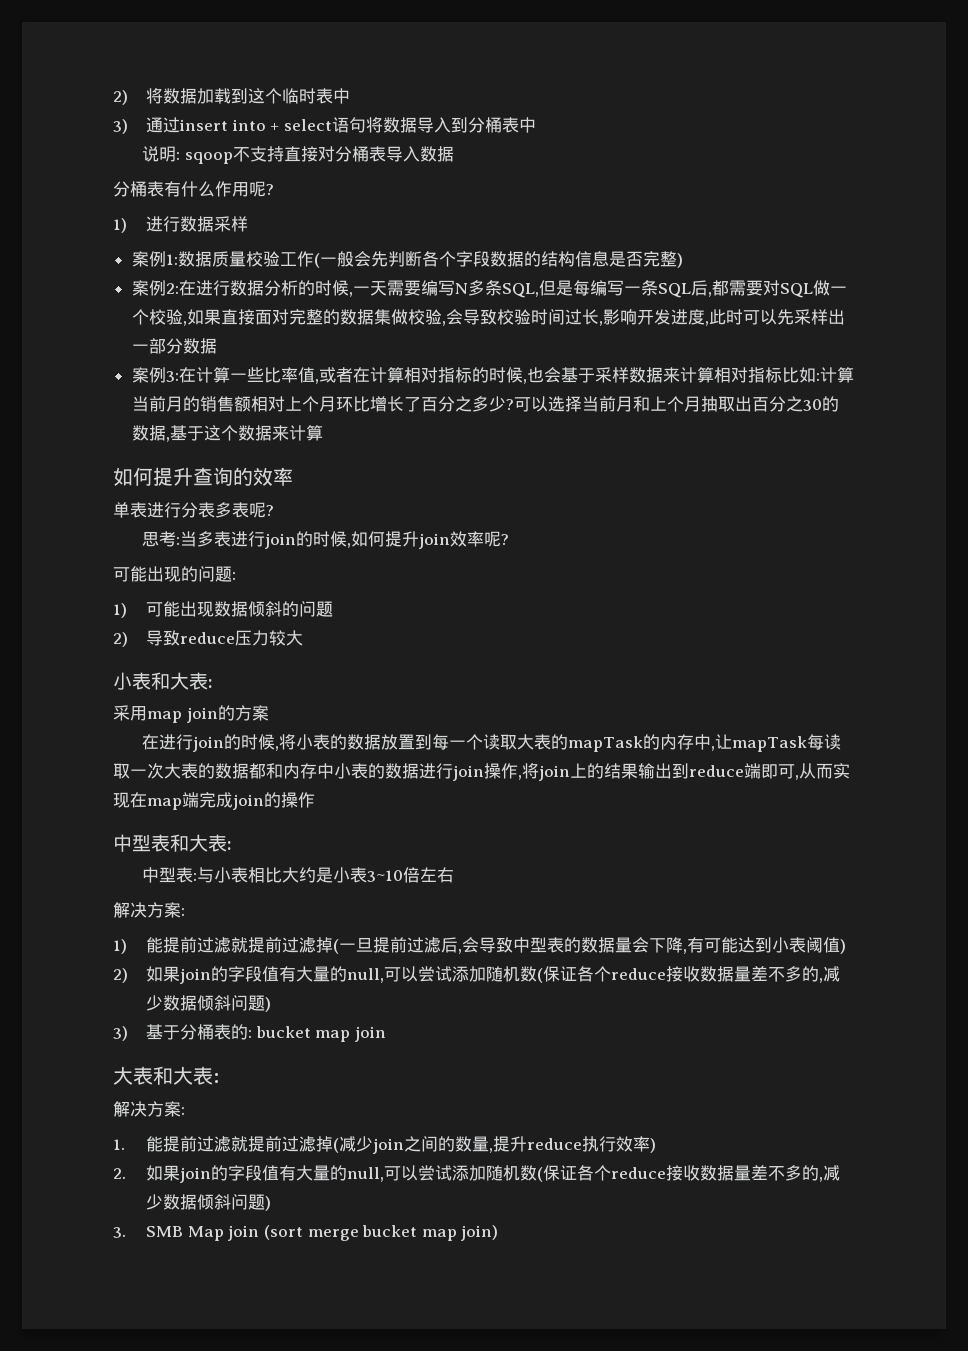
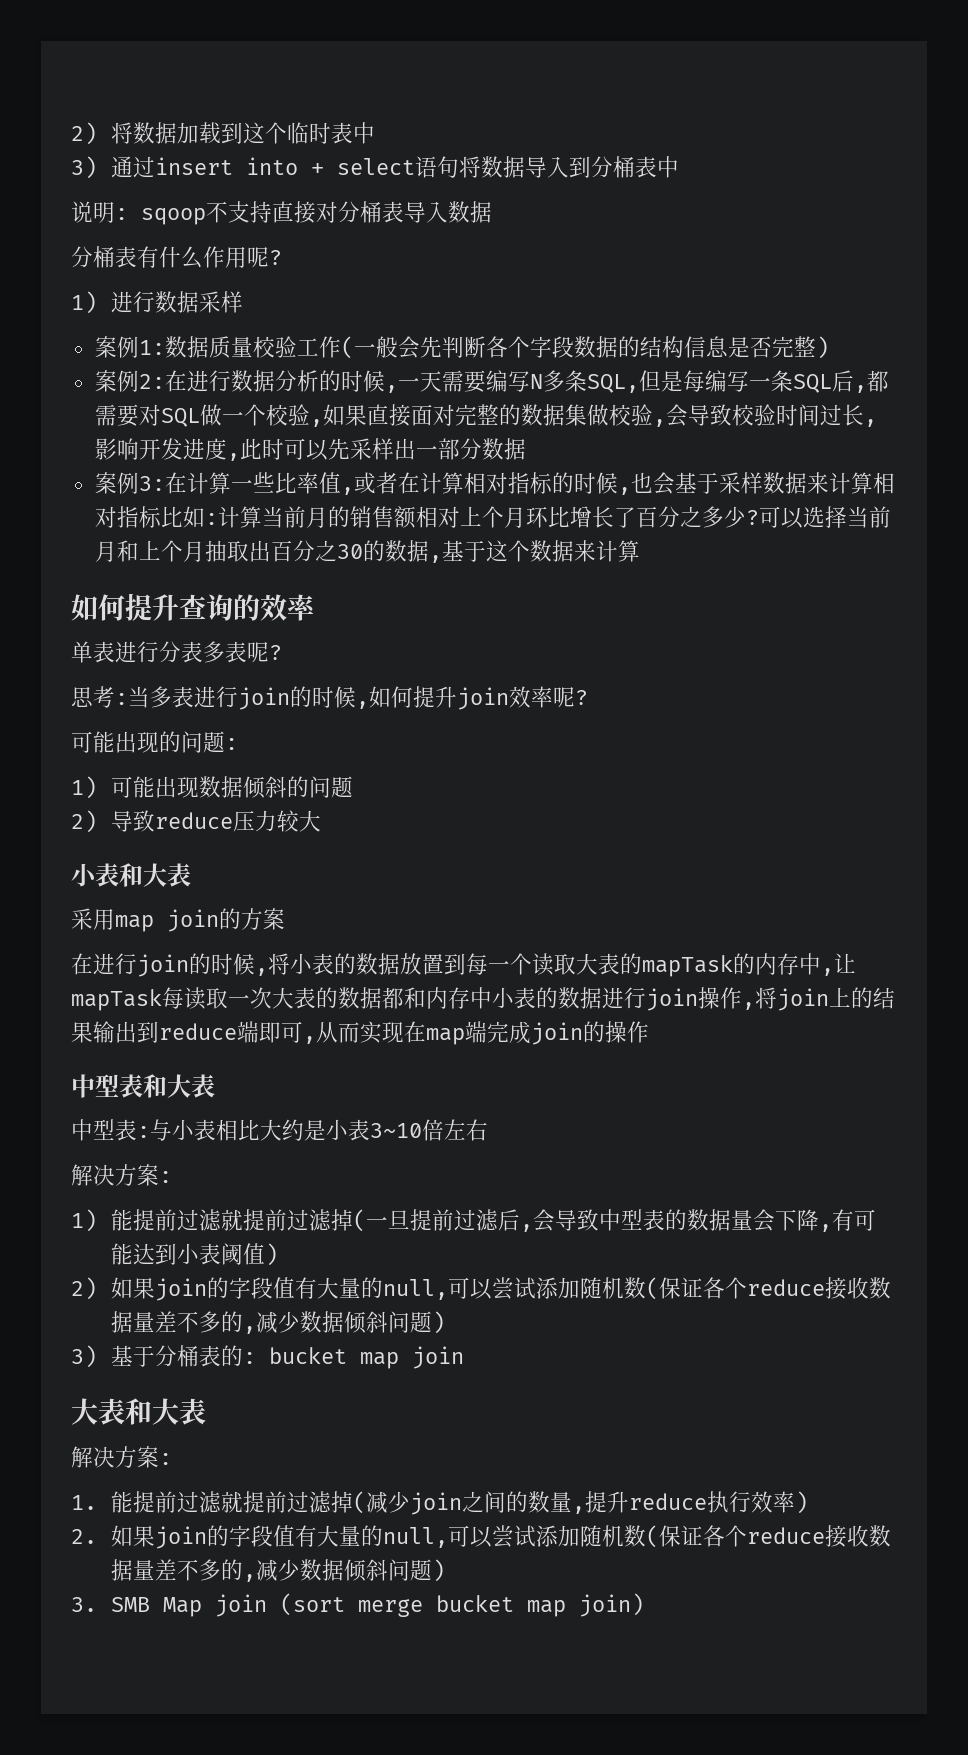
- 小表和大表:
+ 小表和大表
- 中型表和大表:
+ 中型表和大表
- 大表和大表:
+ 大表和大表

